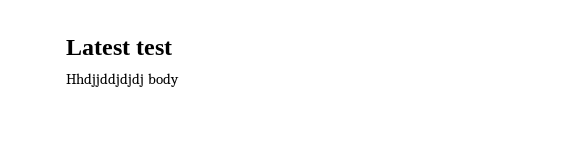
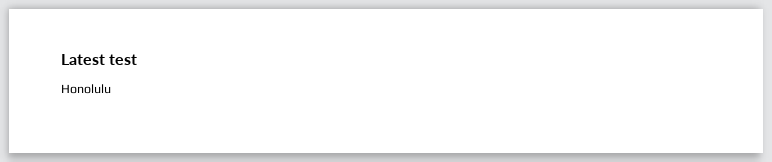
- Hhdjjddjdjdj body
+ Honolulu

